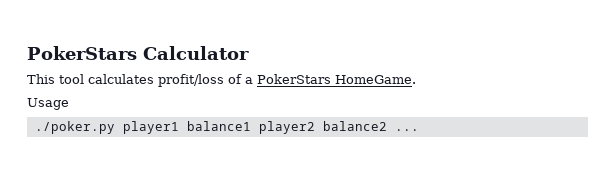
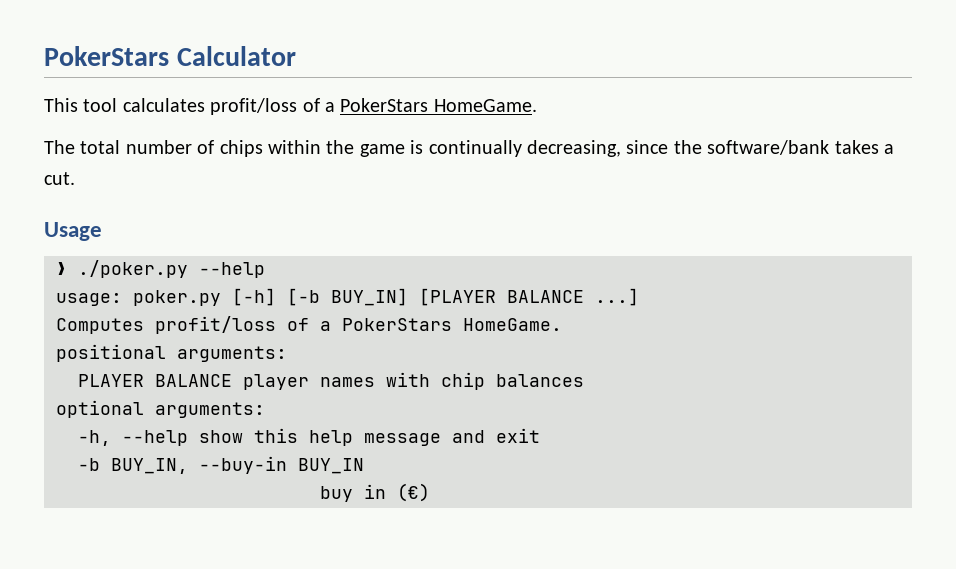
+ The total number of chips within the game is continually decreasing, since the software/bank takes a cut.
  Usage
- ./poker.py player1 balance1 player2 balance2 ...
+ ❯ ./poker.py --help
+ usage: poker.py [-h] [-b BUY_IN] [PLAYER BALANCE ...]
+ Computes profit/loss of a PokerStars HomeGame.
+ positional arguments:
+ PLAYER BALANCE player names with chip balances
+ optional arguments:
+ -h, --help show this help message and exit
+ -b BUY_IN, --buy-in BUY_IN
+ buy in (€)

